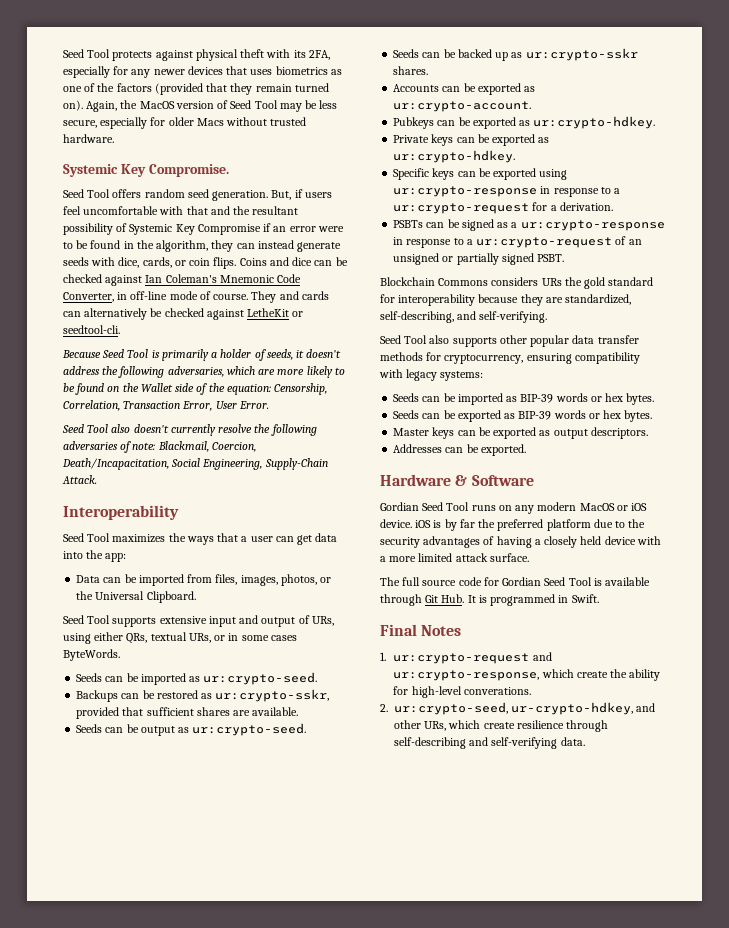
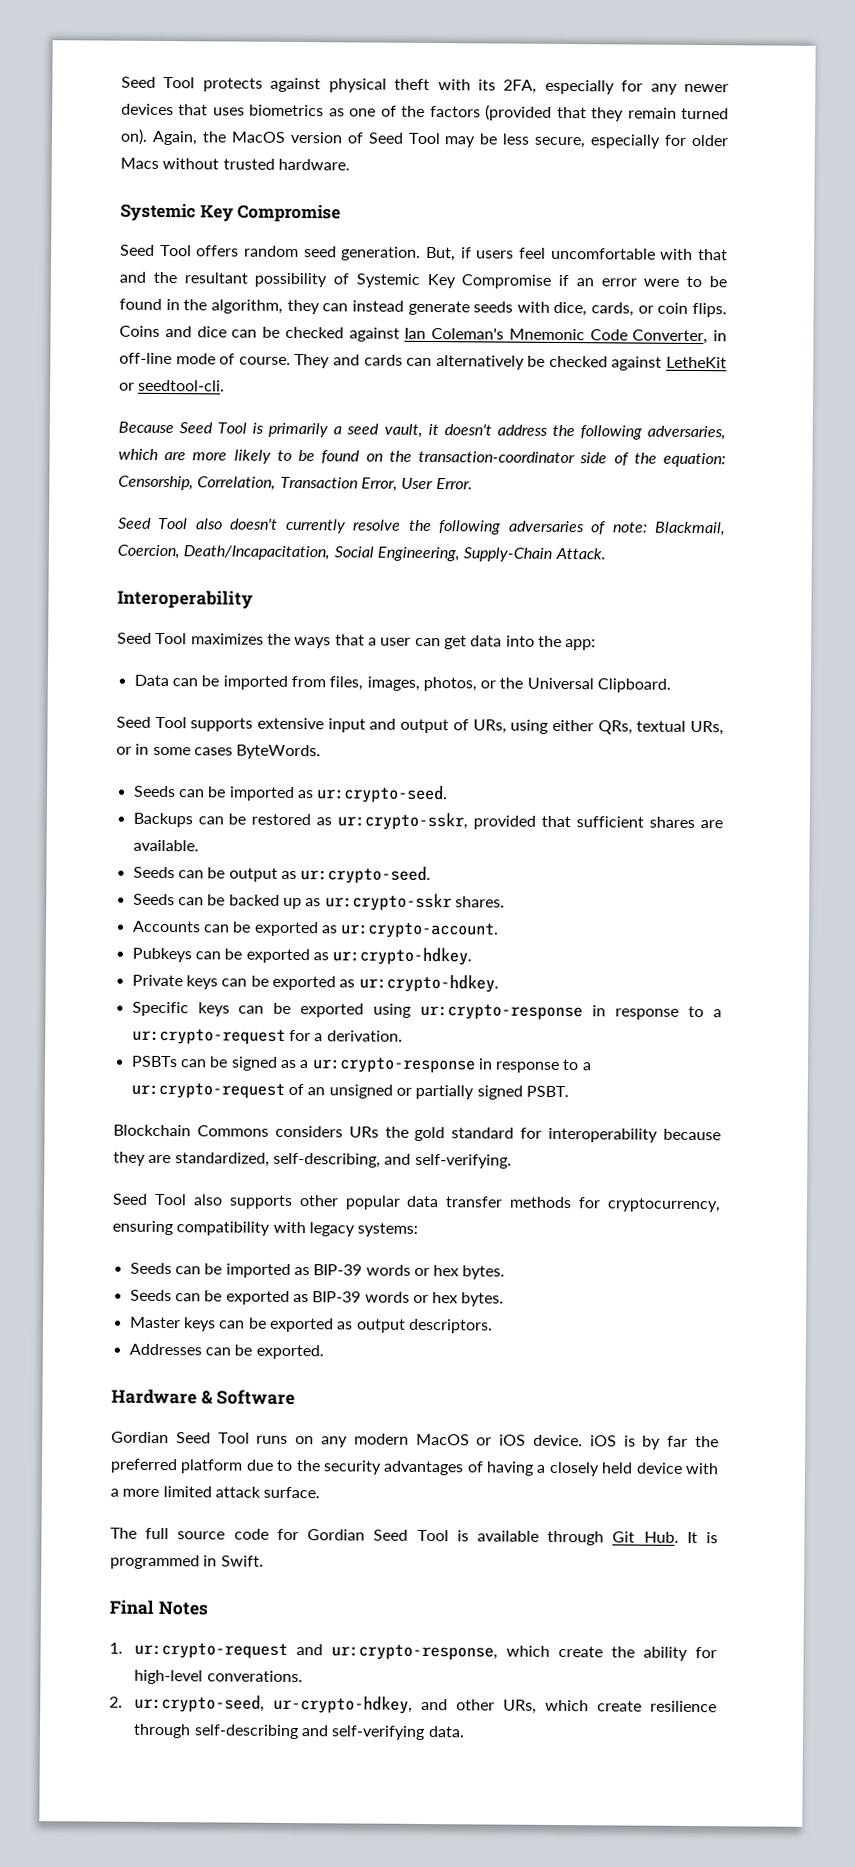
  Again, the MacOS version of Seed Tool may be less secure, especially for older Macs without trusted hardware.
- Systemic Key Compromise.
+ Systemic Key Compromise
- Because Seed Tool is primarily a holder of seeds, it doesn't address the following adversaries, which are more likely to be found on the Wallet side of the equation: Censorship, Correlation, Transaction Error, User Error.
+ Because Seed Tool is primarily a seed vault, it doesn't address the following adversaries, which are more likely to be found on the transaction-coordinator side of the equation: Censorship, Correlation, Transaction Error, User Error.

